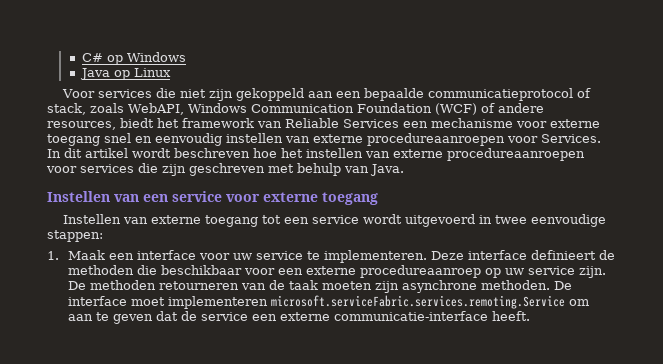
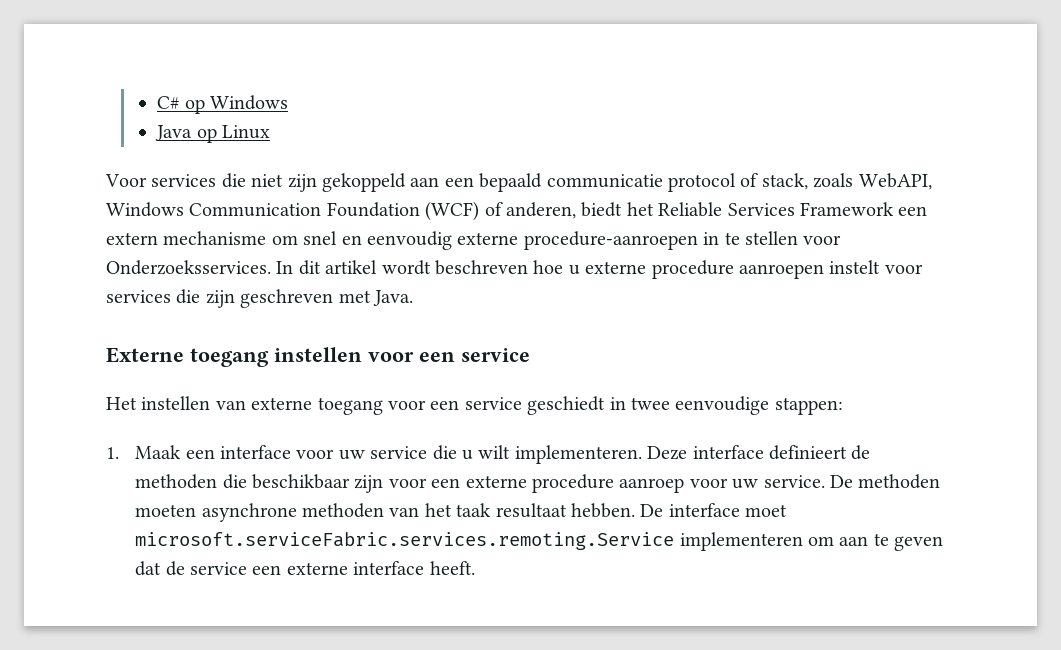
- Voor services die niet zijn gekoppeld aan een bepaalde communicatieprotocol of stack, zoals WebAPI, Windows Communication Foundation (WCF) of andere resources, biedt het framework van Reliable Services een mechanisme voor externe toegang snel en eenvoudig instellen van externe procedureaanroepen voor Services.
+ Voor services die niet zijn gekoppeld aan een bepaald communicatie protocol of stack, zoals WebAPI, Windows Communication Foundation (WCF) of anderen, biedt het Reliable Services Framework een extern mechanisme om snel en eenvoudig externe procedure-aanroepen in te stellen voor Onderzoeksservices.
- In dit artikel wordt beschreven hoe het instellen van externe procedureaanroepen voor services die zijn geschreven met behulp van Java.
+ In dit artikel wordt beschreven hoe u externe procedure aanroepen instelt voor services die zijn geschreven met Java.
- Instellen van een service voor externe toegang
- Instellen van externe toegang tot een service wordt uitgevoerd in twee eenvoudige stappen:
+ Externe toegang instellen voor een service
+ Het instellen van externe toegang voor een service geschiedt in twee eenvoudige stappen:
- 1. Maak een interface voor uw service te implementeren.
+ 1. Maak een interface voor uw service die u wilt implementeren.
- Deze interface definieert de methoden die beschikbaar voor een externe procedureaanroep op uw service zijn. De methoden retourneren van de taak moeten zijn asynchrone methoden.
+ Deze interface definieert de methoden die beschikbaar zijn voor een externe procedure aanroep voor uw service. De methoden moeten asynchrone methoden van het taak resultaat hebben.
- De interface moet implementeren microsoft.serviceFabric.services.remoting.Service om aan te geven dat de service een externe communicatie-interface heeft.
+ De interface moet microsoft.serviceFabric.services.remoting.Service implementeren om aan te geven dat de service een externe interface heeft.

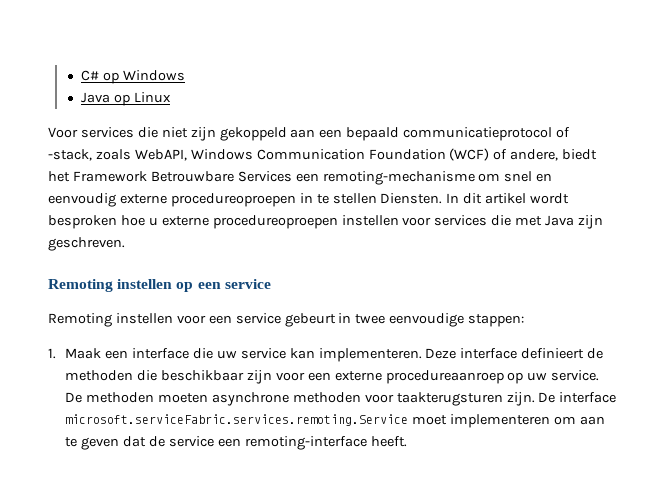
- Voor services die niet zijn gekoppeld aan een bepaald communicatie protocol of stack, zoals WebAPI, Windows Communication Foundation (WCF) of anderen, biedt het Reliable Services Framework een extern mechanisme om snel en eenvoudig externe procedure-aanroepen in te stellen voor Onderzoeksservices.
+ Voor services die niet zijn gekoppeld aan een bepaald communicatieprotocol of -stack, zoals WebAPI, Windows Communication Foundation (WCF) of andere, biedt het Framework Betrouwbare Services een remoting-mechanisme om snel en eenvoudig externe procedureoproepen in te stellen Diensten.
- In dit artikel wordt beschreven hoe u externe procedure aanroepen instelt voor services die zijn geschreven met Java.
- Externe toegang instellen voor een service
- Het instellen van externe toegang voor een service geschiedt in twee eenvoudige stappen:
+ In dit artikel wordt besproken hoe u externe procedureoproepen instellen voor services die met Java zijn geschreven.
+ Remoting instellen op een service
+ Remoting instellen voor een service gebeurt in twee eenvoudige stappen:
- 1. Maak een interface voor uw service die u wilt implementeren.
+ 1. Maak een interface die uw service kan implementeren.
- Deze interface definieert de methoden die beschikbaar zijn voor een externe procedure aanroep voor uw service.
+ Deze interface definieert de methoden die beschikbaar zijn voor een externe procedureaanroep op uw service.
- De methoden moeten asynchrone methoden van het taak resultaat hebben. De interface moet microsoft.serviceFabric.services.remoting.Service implementeren om aan te geven dat de service een externe interface heeft.
+ De methoden moeten asynchrone methoden voor taakterugsturen zijn. De interface microsoft.serviceFabric.services.remoting.Service moet implementeren om aan te geven dat de service een remoting-interface heeft.

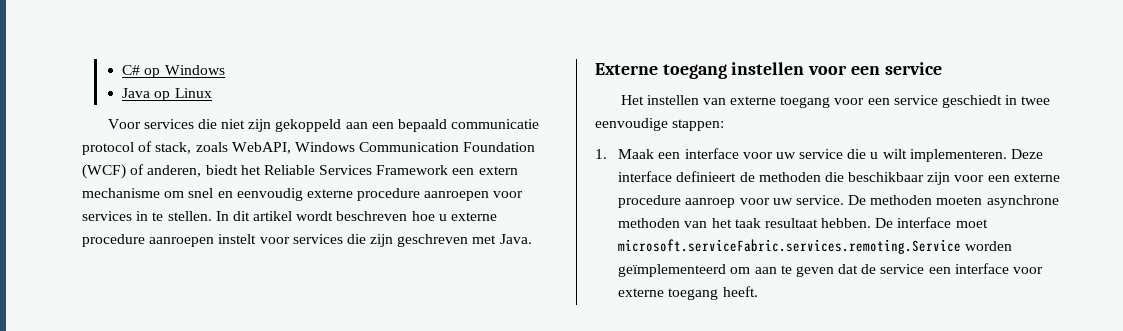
- Voor services die niet zijn gekoppeld aan een bepaald communicatieprotocol of -stack, zoals WebAPI, Windows Communication Foundation (WCF) of andere, biedt het Framework Betrouwbare Services een remoting-mechanisme om snel en eenvoudig externe procedureoproepen in te stellen Diensten.
+ Voor services die niet zijn gekoppeld aan een bepaald communicatie protocol of stack, zoals WebAPI, Windows Communication Foundation (WCF) of anderen, biedt het Reliable Services Framework een extern mechanisme om snel en eenvoudig externe procedure aanroepen voor services in te stellen.
- In dit artikel wordt besproken hoe u externe procedureoproepen instellen voor services die met Java zijn geschreven.
- Remoting instellen op een service
- Remoting instellen voor een service gebeurt in twee eenvoudige stappen:
+ In dit artikel wordt beschreven hoe u externe procedure aanroepen instelt voor services die zijn geschreven met Java.
+ Externe toegang instellen voor een service
+ Het instellen van externe toegang voor een service geschiedt in twee eenvoudige stappen:
- 1. Maak een interface die uw service kan implementeren.
+ 1. Maak een interface voor uw service die u wilt implementeren.
- Deze interface definieert de methoden die beschikbaar zijn voor een externe procedureaanroep op uw service.
+ Deze interface definieert de methoden die beschikbaar zijn voor een externe procedure aanroep voor uw service.
- De methoden moeten asynchrone methoden voor taakterugsturen zijn. De interface microsoft.serviceFabric.services.remoting.Service moet implementeren om aan te geven dat de service een remoting-interface heeft.
+ De methoden moeten asynchrone methoden van het taak resultaat hebben. De interface moet microsoft.serviceFabric.services.remoting.Service worden geïmplementeerd om aan te geven dat de service een interface voor externe toegang heeft.

